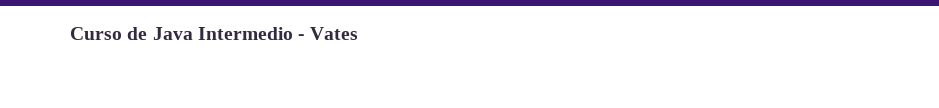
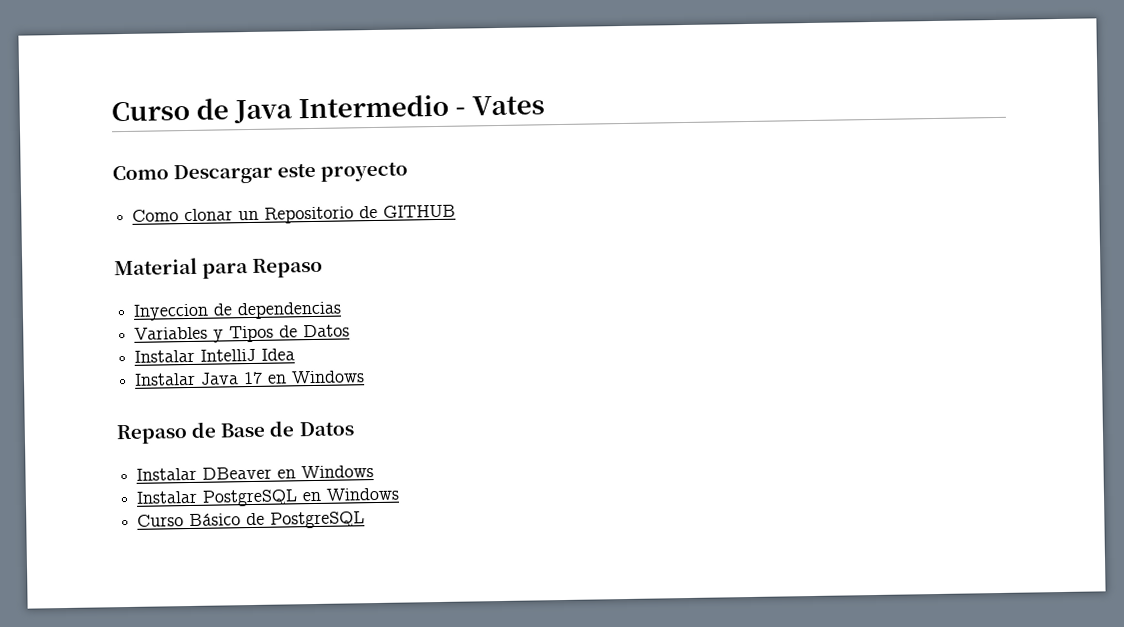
+ Como Descargar este proyecto
+ Como clonar un Repositorio de GITHUB
+ Material para Repaso
+ Inyeccion de dependencias
+ Variables y Tipos de Datos
+ Instalar IntelliJ Idea
+ Instalar Java 17 en Windows
+ Repaso de Base de Datos
+ Instalar DBeaver en Windows
+ Instalar PostgreSQL en Windows
+ Curso Básico de PostgreSQL

